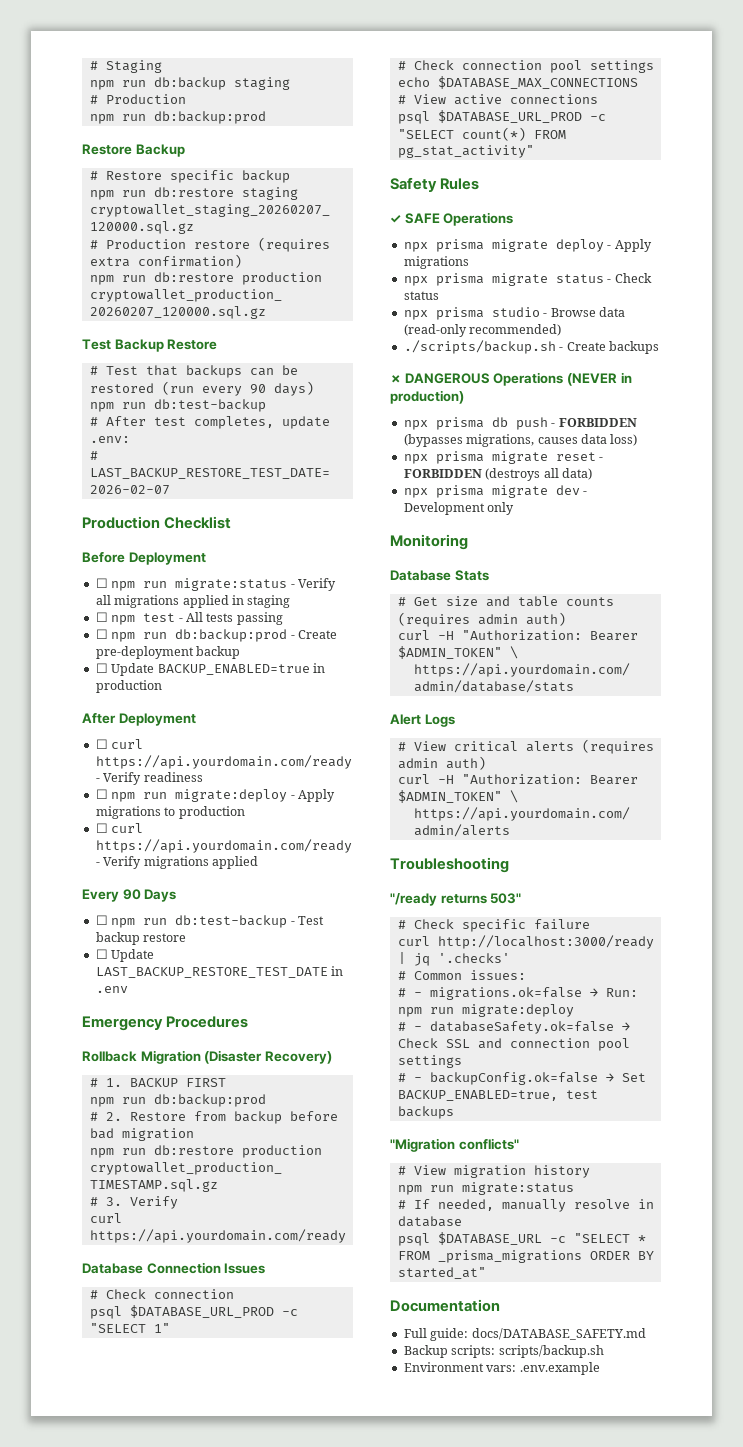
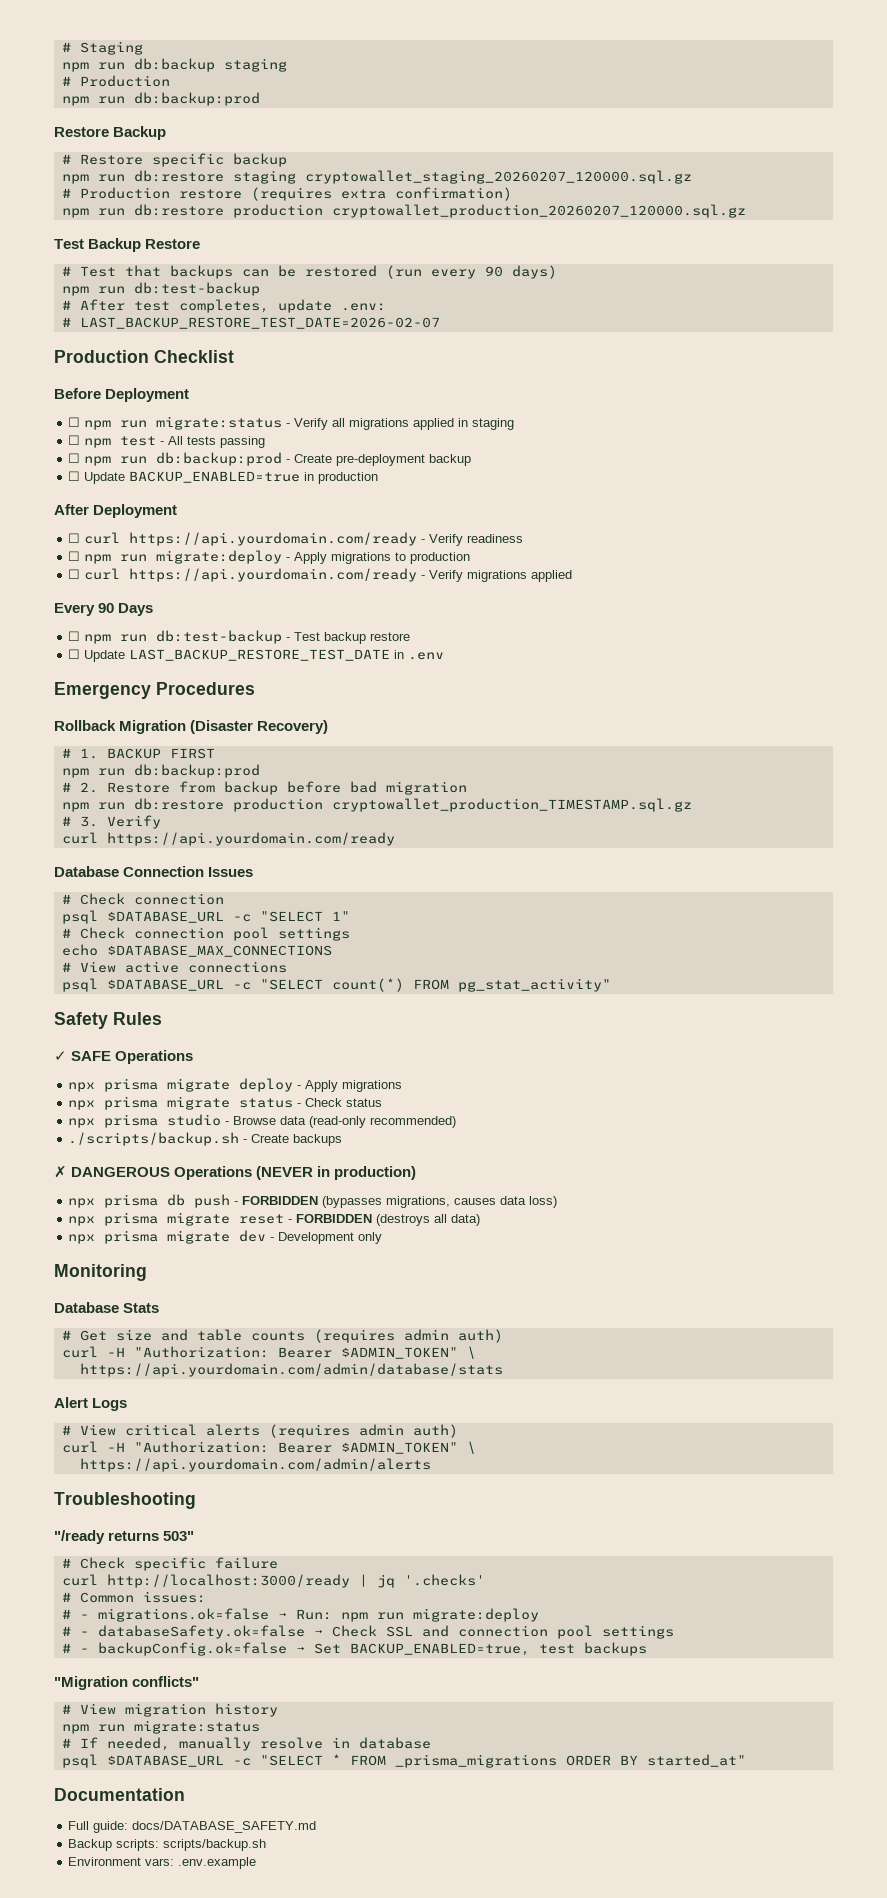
- psql $DATABASE_URL_PROD -c "SELECT 1"
+ psql $DATABASE_URL -c "SELECT 1"
- psql $DATABASE_URL_PROD -c "SELECT count(*) FROM pg_stat_activity"
+ psql $DATABASE_URL -c "SELECT count(*) FROM pg_stat_activity"

